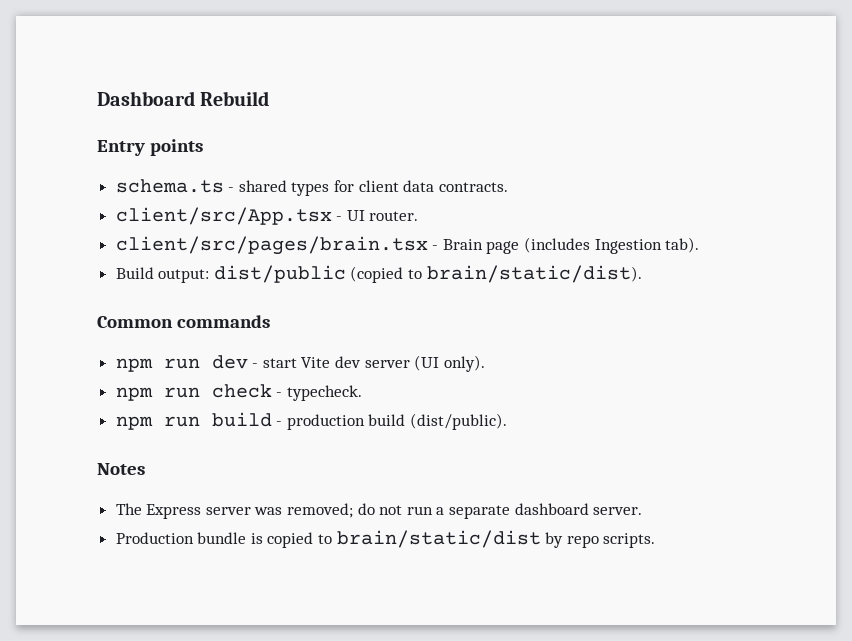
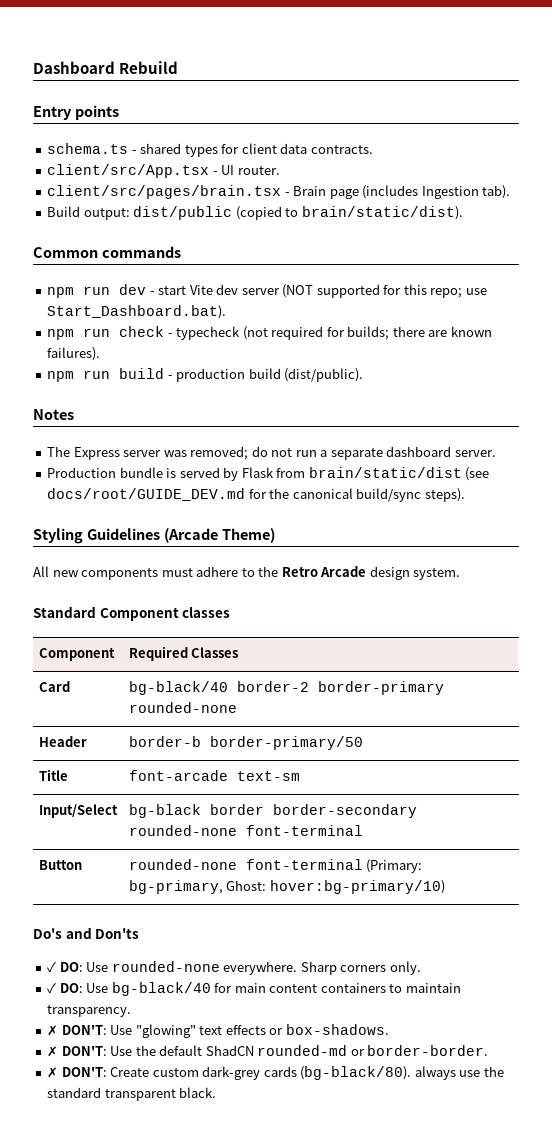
- npm run dev - start Vite dev server (UI only).
- npm run check - typecheck.
+ npm run dev - start Vite dev server (NOT supported for this repo; use Start_Dashboard.bat).
+ npm run check - typecheck (not required for builds; there are known failures).
- Production bundle is copied to brain/static/dist by repo scripts.
+ Production bundle is served by Flask from brain/static/dist (see docs/root/GUIDE_DEV.md for the canonical build/sync steps).
+ Styling Guidelines (Arcade Theme)
+ All new components must adhere to the Retro Arcade design system.
+ Standard Component classes
+ Component | Required Classes
+ Card | bg-black/40 border-2 border-primary rounded-none
+ Header | border-b border-primary/50
+ Title | font-arcade text-sm
+ Input/Select | bg-black border border-secondary rounded-none font-terminal
+ Button | rounded-none font-terminal (Primary: bg-primary, Ghost: hover:bg-primary/10)
+ Do's and Don'ts
+ ✓ DO: Use rounded-none everywhere. Sharp corners only.
+ ✓ DO: Use bg-black/40 for main content containers to maintain transparency.
+ ✗ DON'T: Use "glowing" text effects or box-shadows.
+ ✗ DON'T: Use the default ShadCN rounded-md or border-border.
+ ✗ DON'T: Create custom dark-grey cards (bg-black/80). always use the standard transparent black.

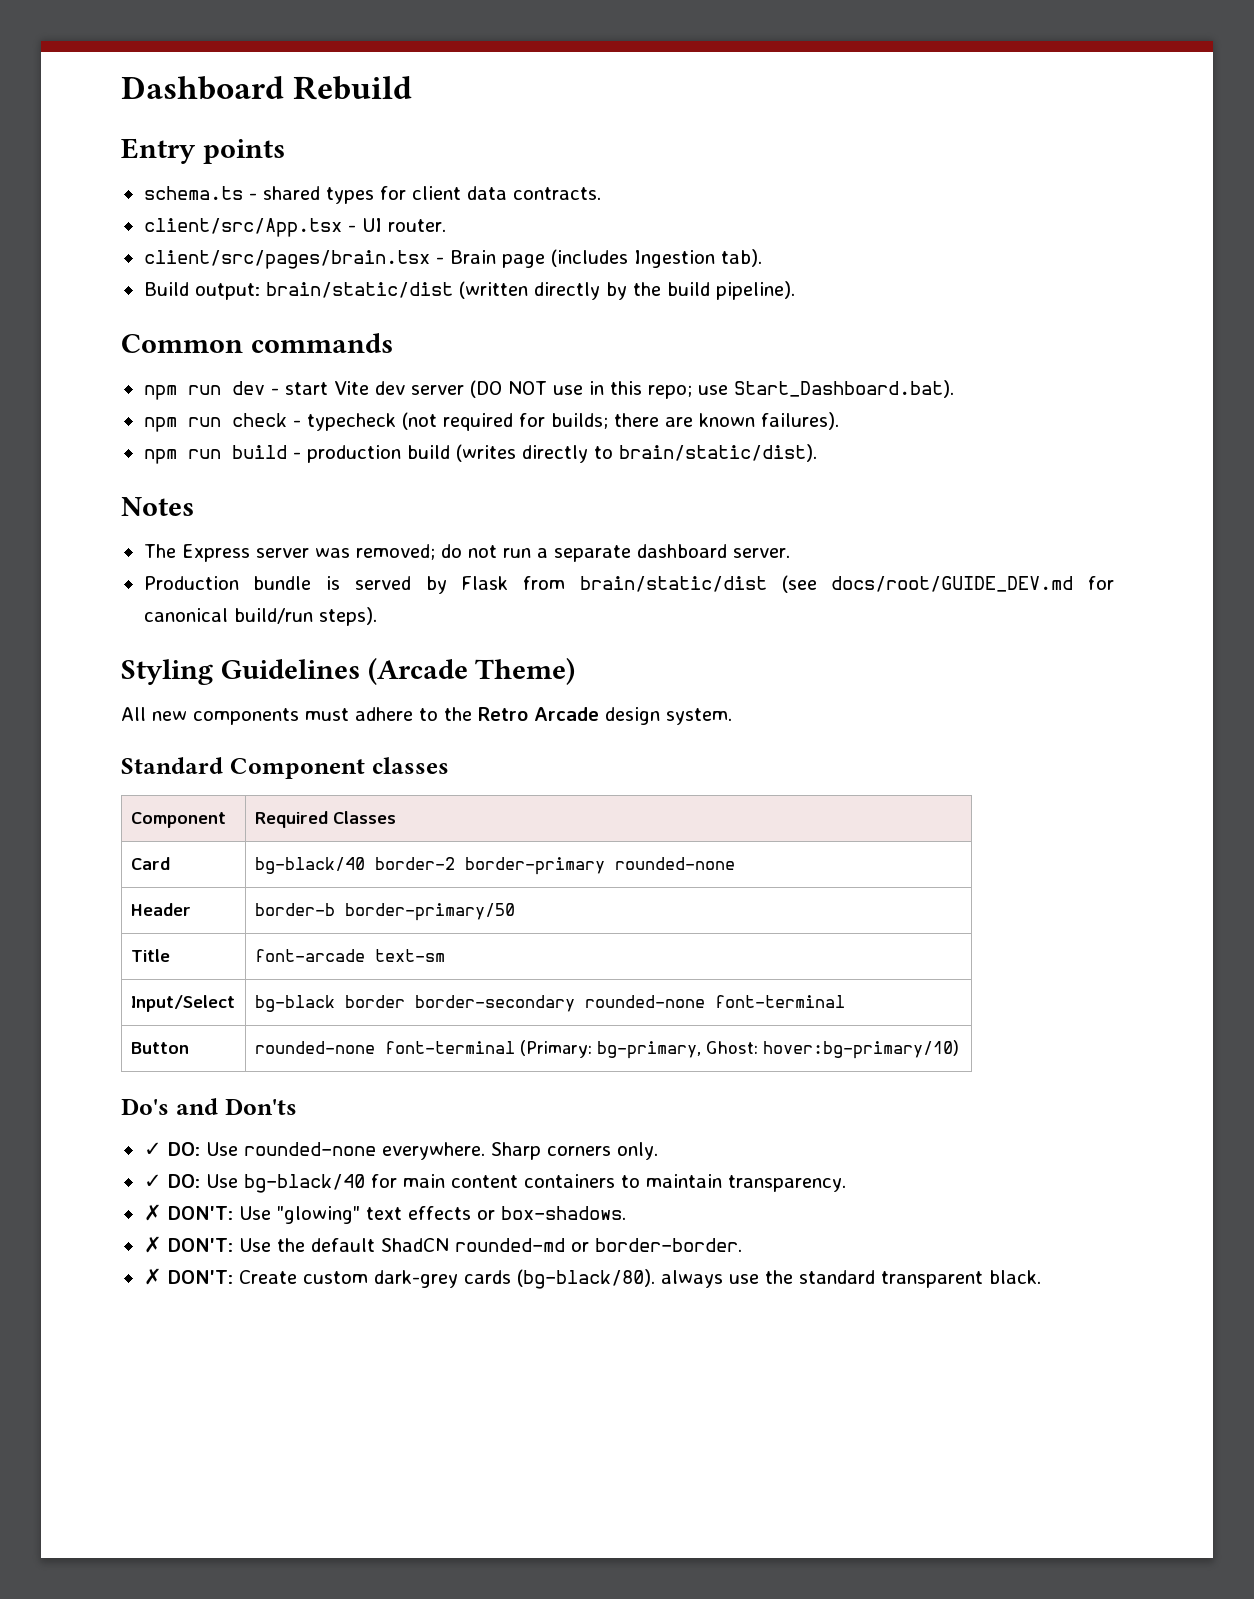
- Build output: dist/public (copied to brain/static/dist).
+ Build output: brain/static/dist (written directly by the build pipeline).
- npm run dev - start Vite dev server (NOT supported for this repo; use Start_Dashboard.bat).
+ npm run dev - start Vite dev server (DO NOT use in this repo; use Start_Dashboard.bat).
- npm run build - production build (dist/public).
+ npm run build - production build (writes directly to brain/static/dist).
- Production bundle is served by Flask from brain/static/dist (see docs/root/GUIDE_DEV.md for the canonical build/sync steps).
+ Production bundle is served by Flask from brain/static/dist (see docs/root/GUIDE_DEV.md for canonical build/run steps).

